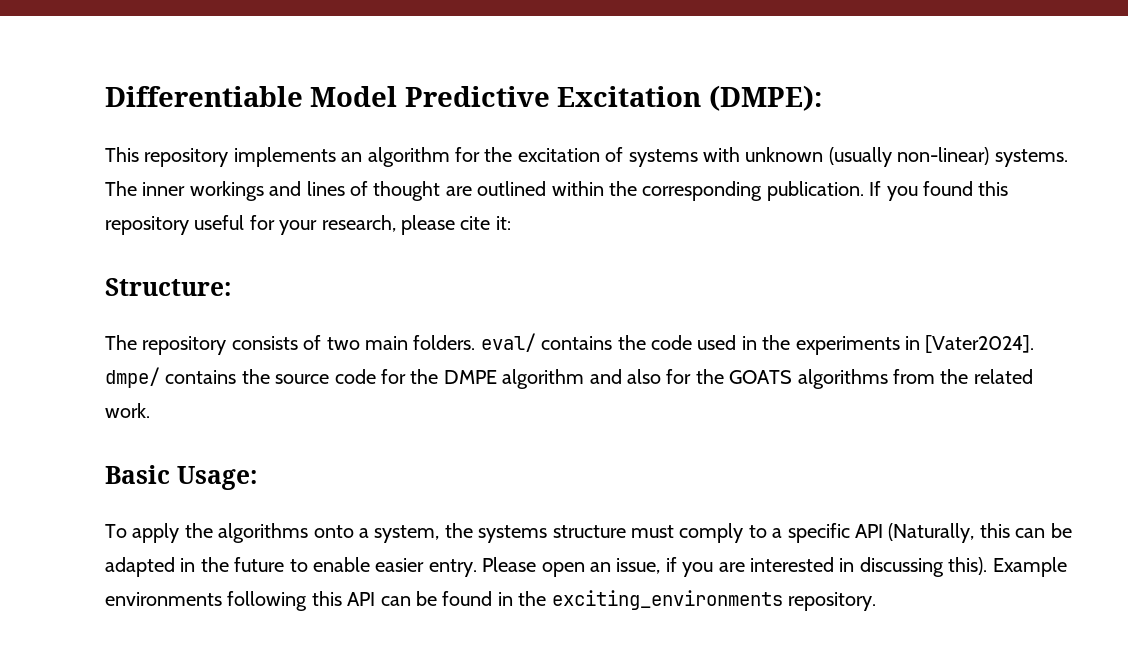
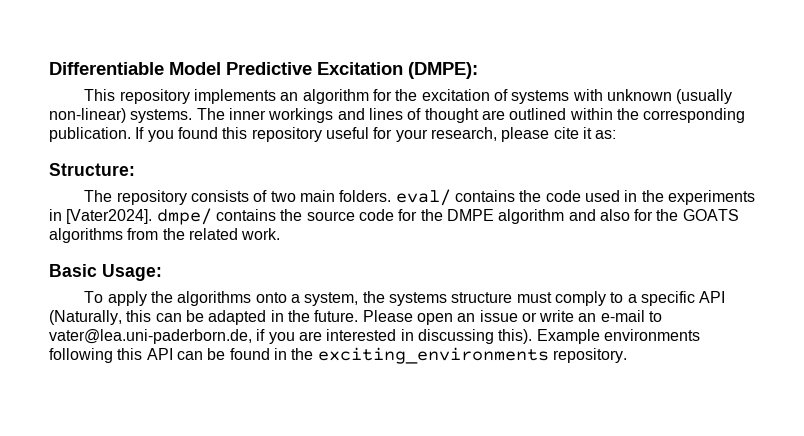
- If you found this repository useful for your research, please cite it:
+ If you found this repository useful for your research, please cite it as:
- To apply the algorithms onto a system, the systems structure must comply to a specific API (Naturally, this can be adapted in the future to enable easier entry. Please open an issue, if you are interested in discussing this).
+ To apply the algorithms onto a system, the systems structure must comply to a specific API (Naturally, this can be adapted in the future. Please open an issue or write an e-mail to vater@lea.uni-paderborn.de, if you are interested in discussing this).

